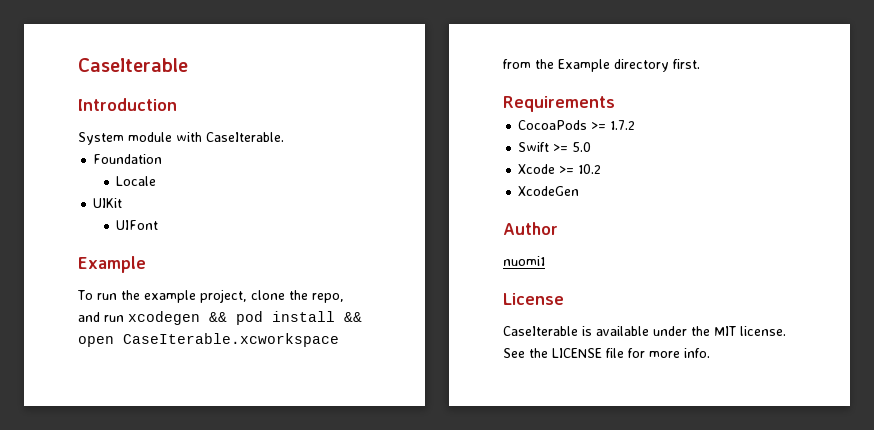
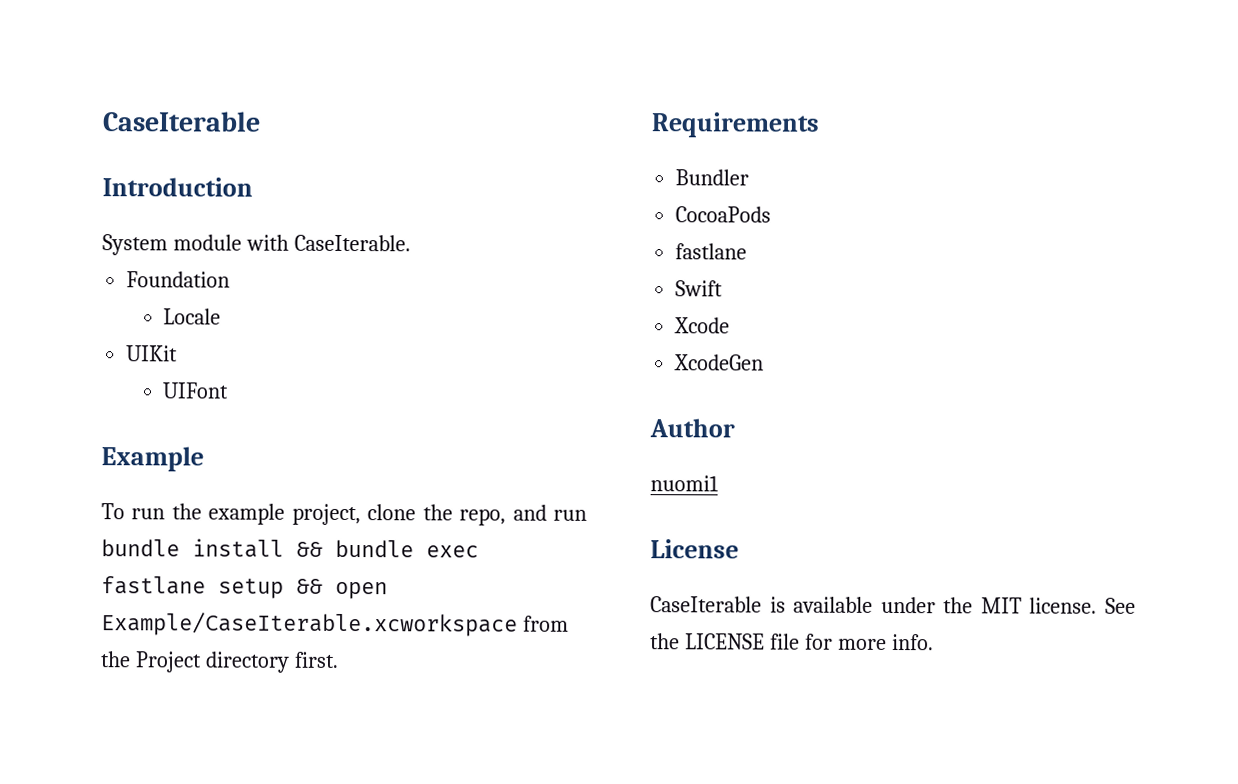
- To run the example project, clone the repo, and run xcodegen && pod install && open CaseIterable.xcworkspace from the Example directory first.
+ To run the example project, clone the repo, and run bundle install && bundle exec fastlane setup && open Example/CaseIterable.xcworkspace from the Project directory first.
+ Bundler
- CocoaPods >= 1.7.2
+ CocoaPods
+ fastlane
- Swift >= 5.0
+ Swift
- Xcode >= 10.2
+ Xcode

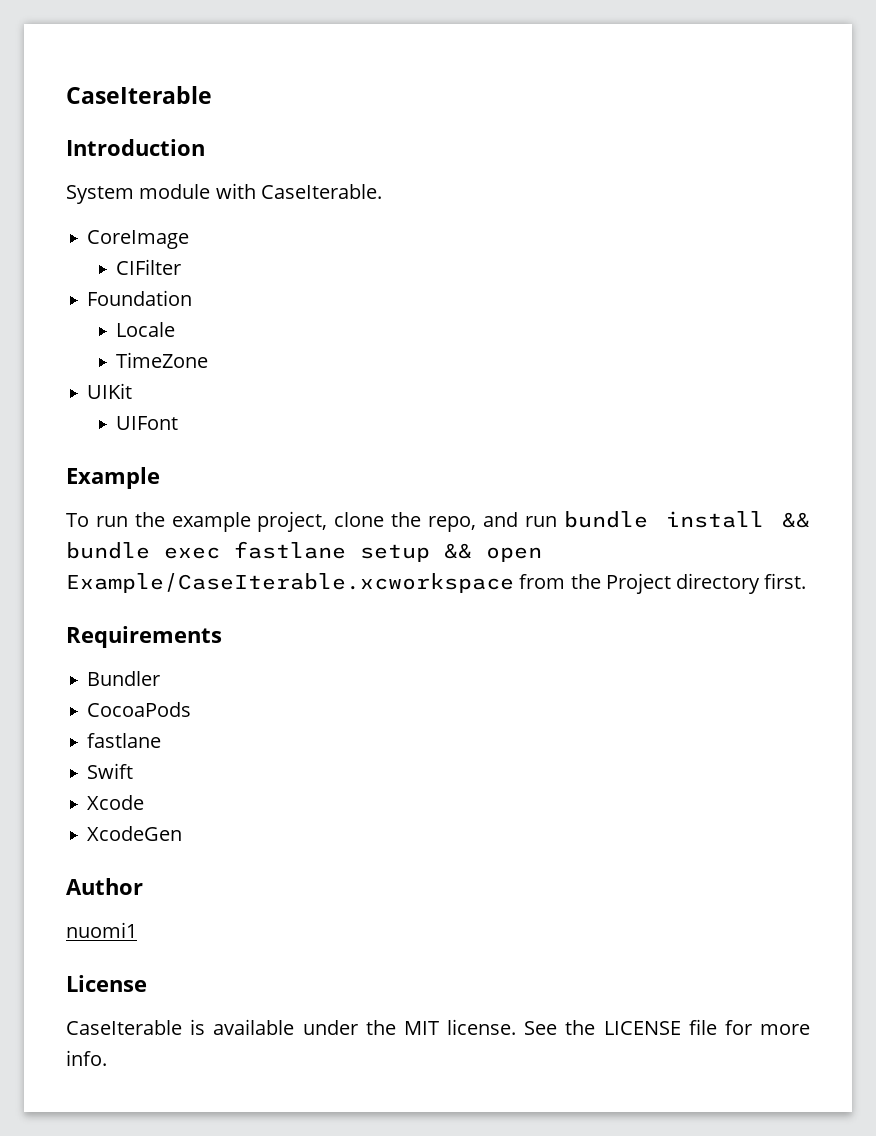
+ CoreImage
+ CIFilter
+ TimeZone

